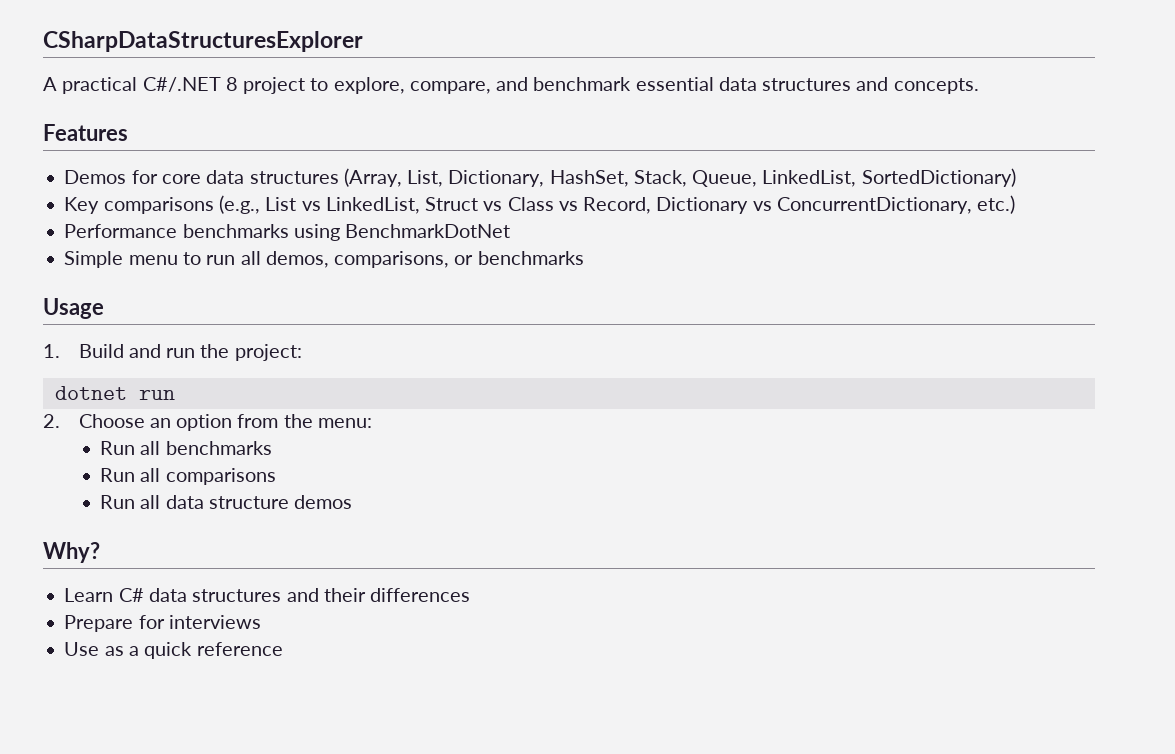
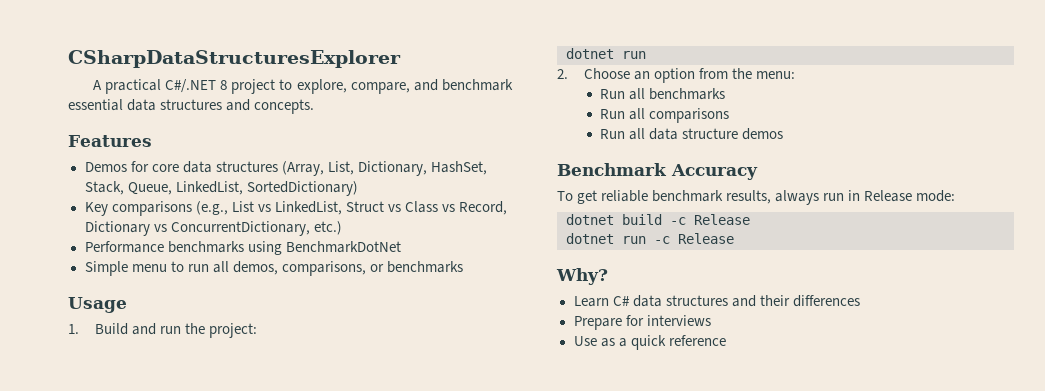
+ Benchmark Accuracy
+ To get reliable benchmark results, always run in Release mode:
+ dotnet build -c Release
+ dotnet run -c Release

